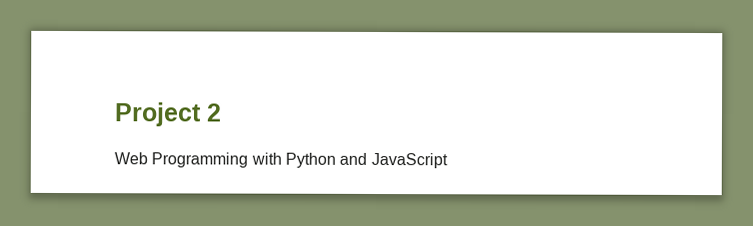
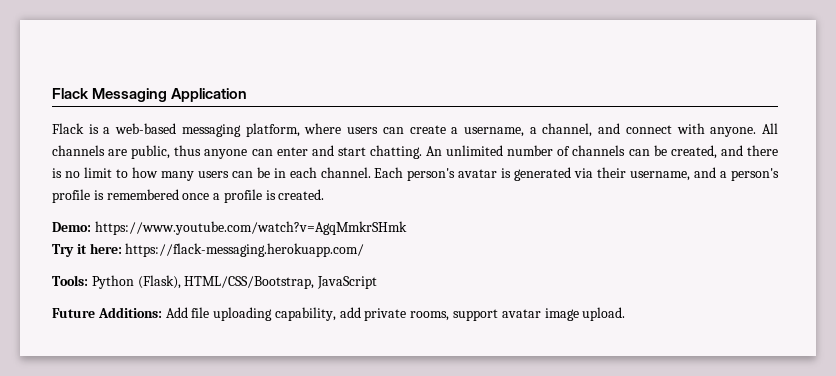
- Project 2
- Web Programming with Python and JavaScript
+ Flack Messaging Application
+ Flack is a web-based messaging platform, where users can create a username, a channel, and connect with anyone. All channels are public, thus anyone can enter and start chatting. An unlimited number of channels can be created, and there is no limit to how many users can be in each channel. Each person's avatar is generated via their username, and a person's profile is remembered once a profile is created.
+ Demo: https://www.youtube.com/watch?v=AgqMmkrSHmk
+ Try it here: https://flack-messaging.herokuapp.com/
+ Tools: Python (Flask), HTML/CSS/Bootstrap, JavaScript
+ Future Additions: Add file uploading capability, add private rooms, support avatar image upload.

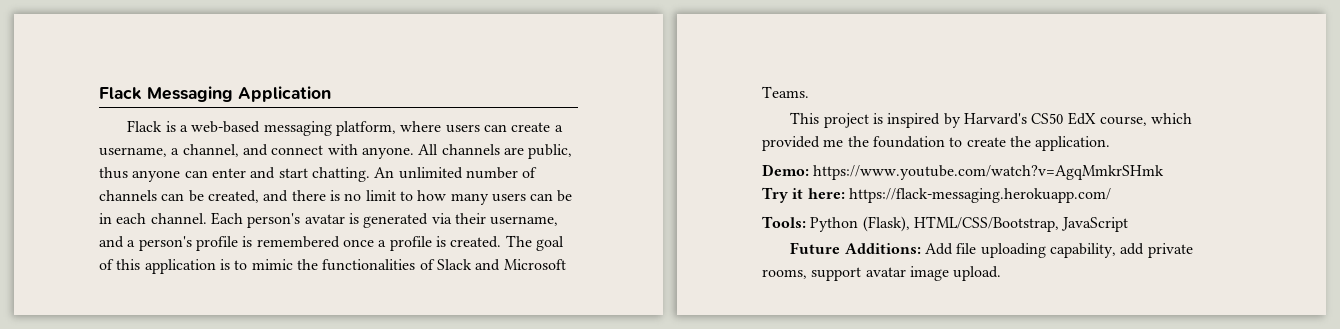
+ The goal of this application is to mimic the functionalities of Slack and Microsoft Teams.
+ This project is inspired by Harvard's CS50 EdX course, which provided me the foundation to create the application.

